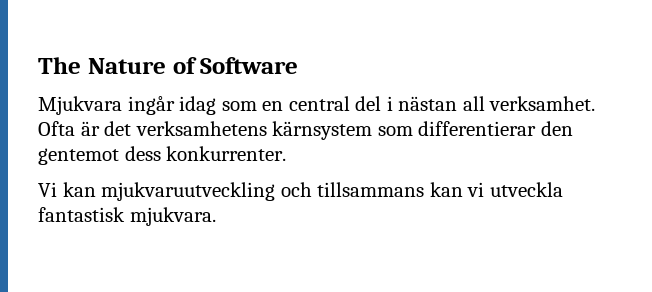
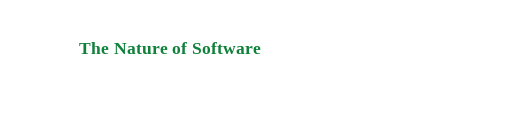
- Mjukvara ingår idag som en central del i nästan all verksamhet. Ofta är det verksamhetens kärnsystem som differentierar den gentemot dess konkurrenter.
- Vi kan mjukvaruutveckling och tillsammans kan vi utveckla fantastisk mjukvara.

